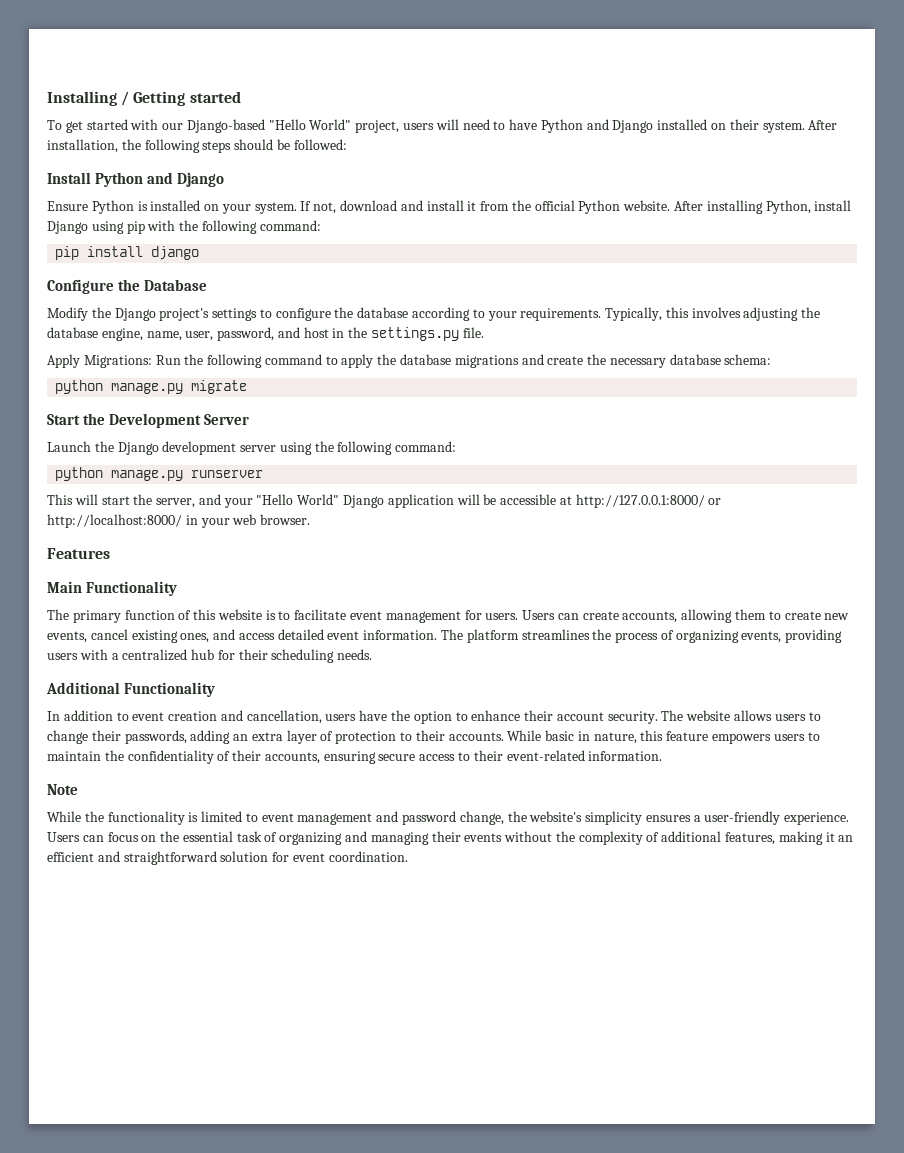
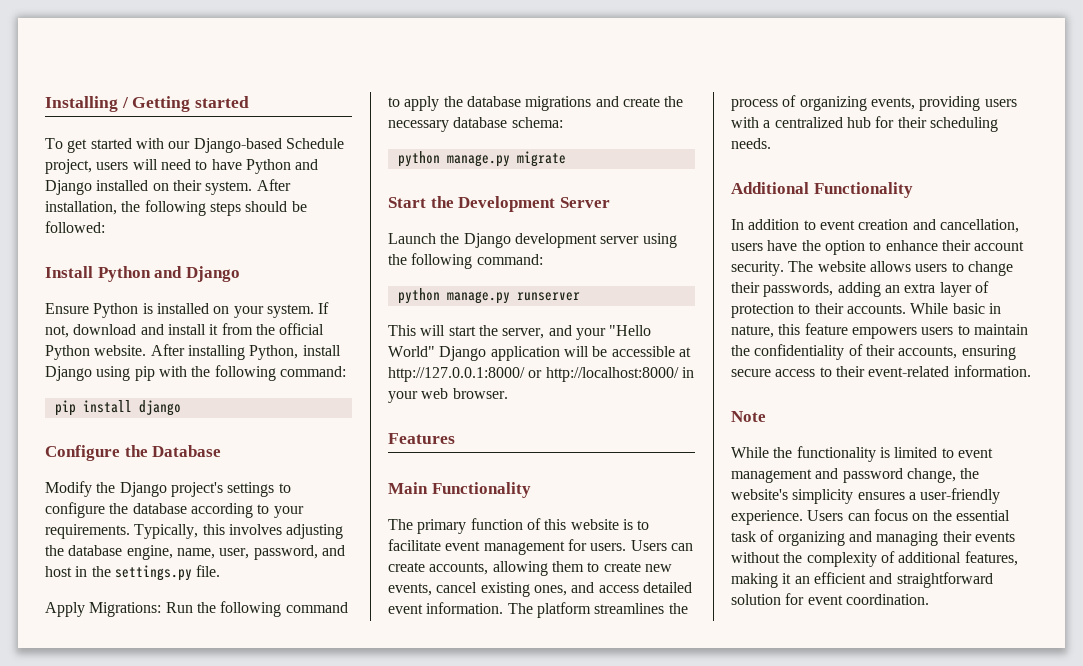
- To get started with our Django-based "Hello World" project, users will need to have Python and Django installed on their system.
+ To get started with our Django-based Schedule project, users will need to have Python and Django installed on their system.

